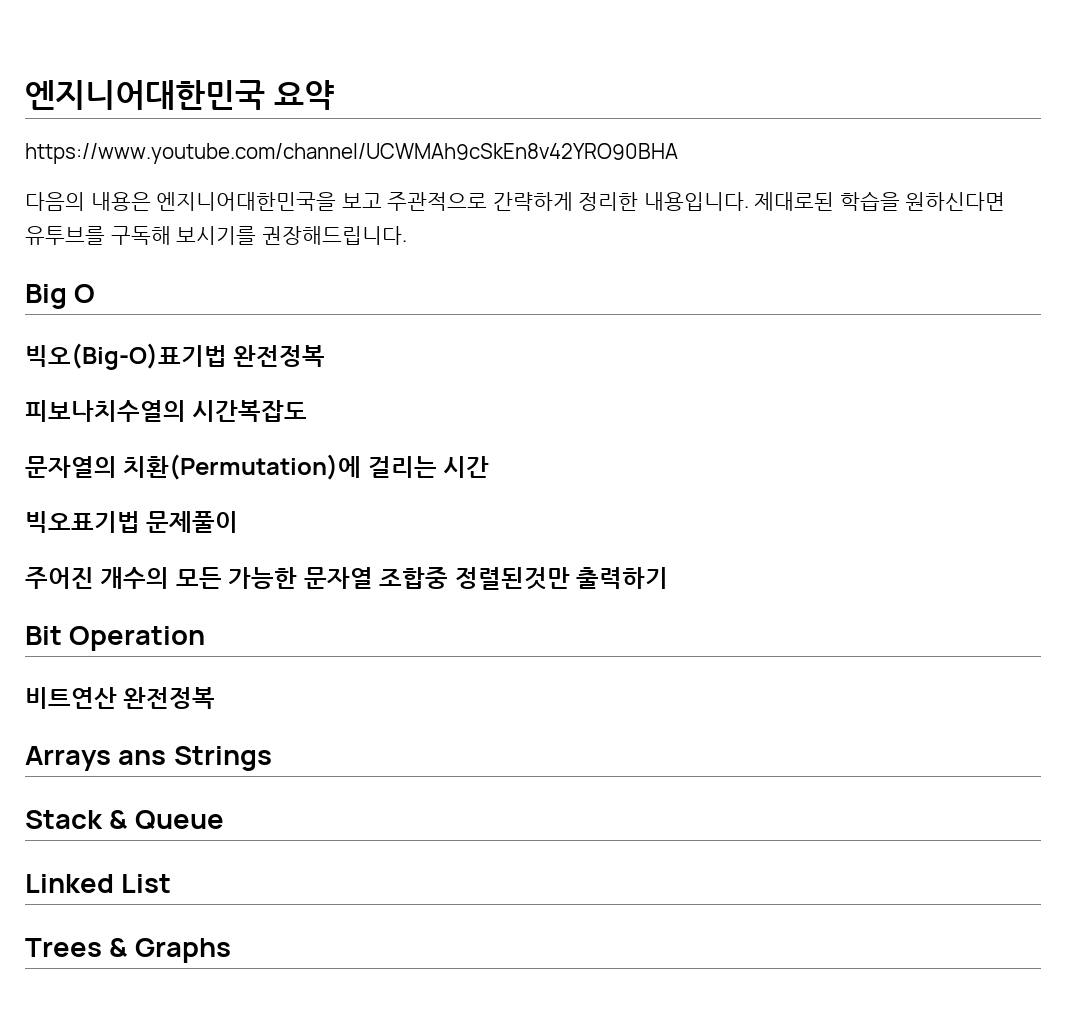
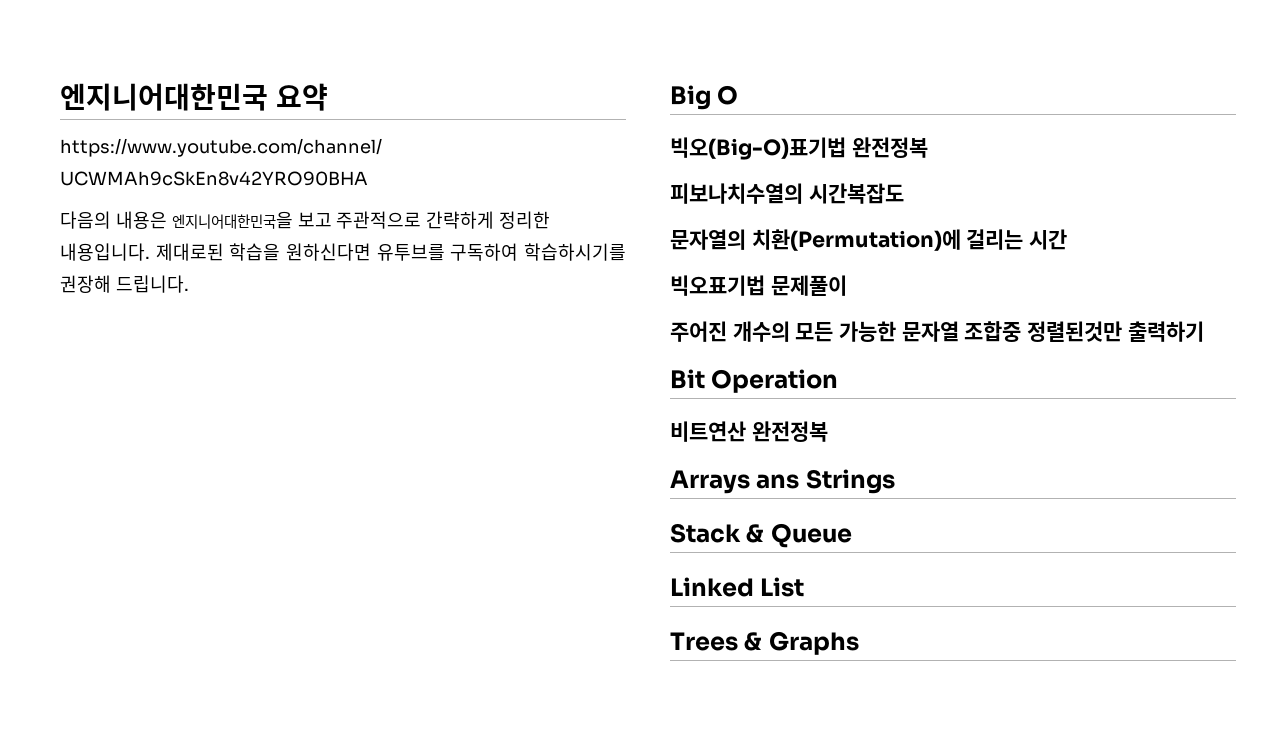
- 제대로된 학습을 원하신다면 유투브를 구독해 보시기를 권장해드립니다.
+ 제대로된 학습을 원하신다면 유투브를 구독하여 학습하시기를 권장해 드립니다.

